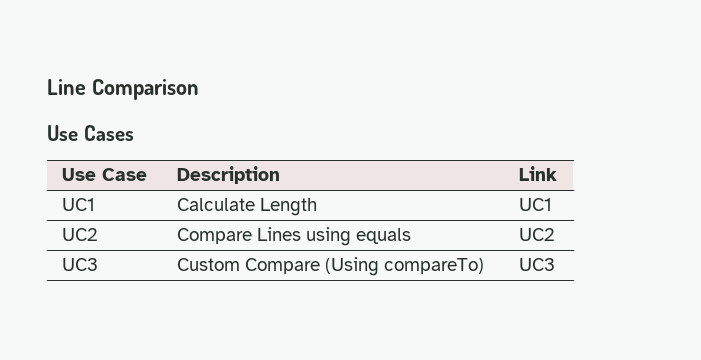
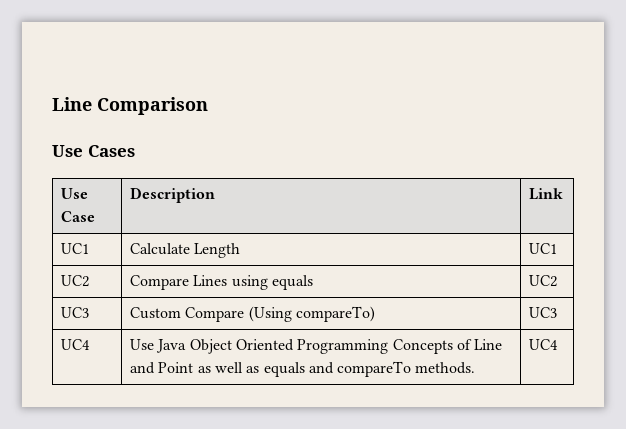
+ UC4 | Use Java Object Oriented Programming Concepts of Line and Point as well as equals and compareTo methods. | UC4

